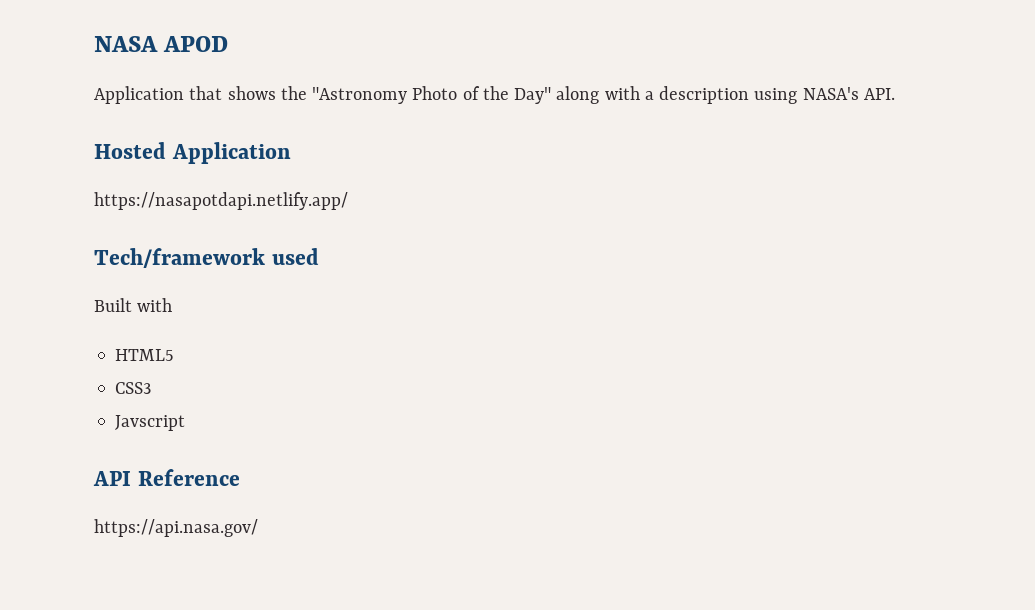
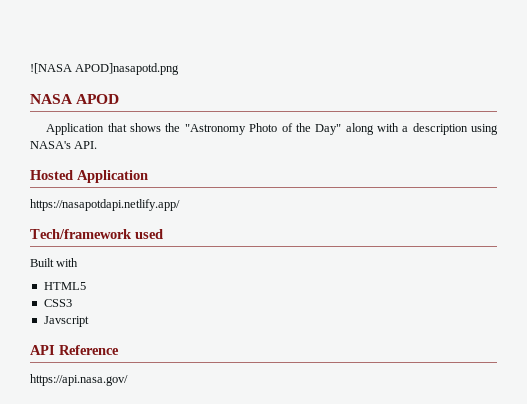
+ ![NASA APOD]nasapotd.png

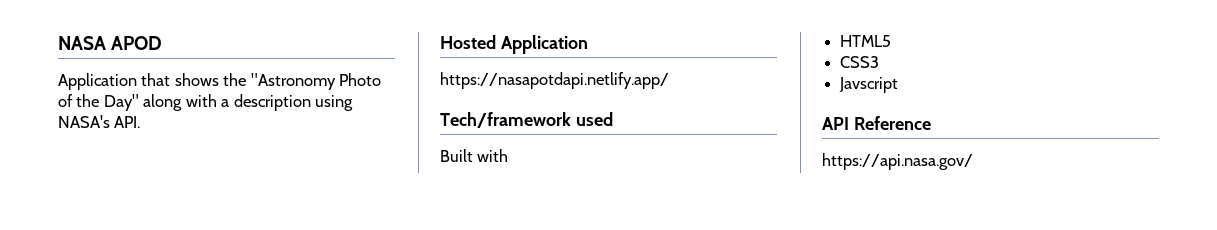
- ![NASA APOD]nasapotd.png

